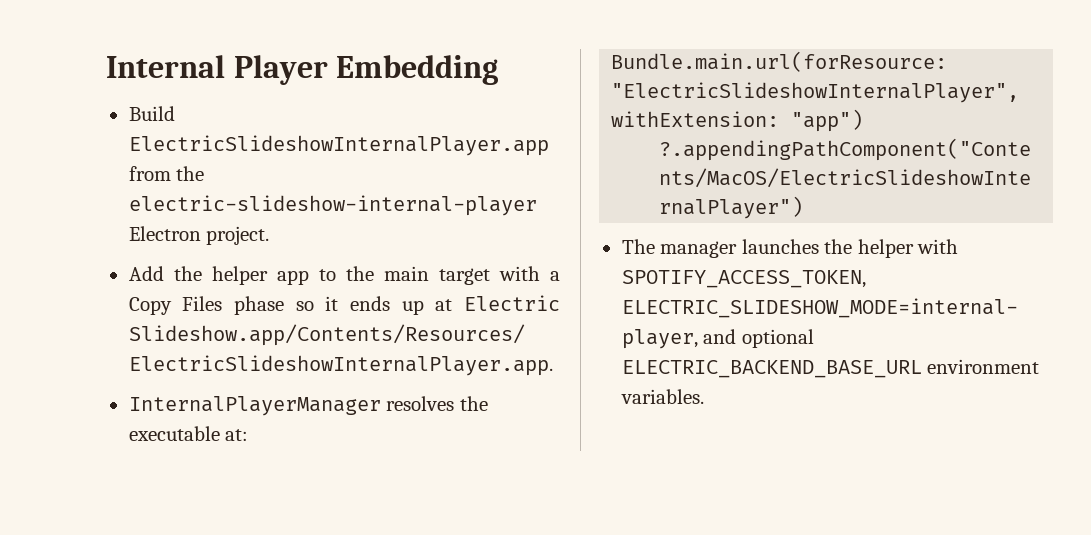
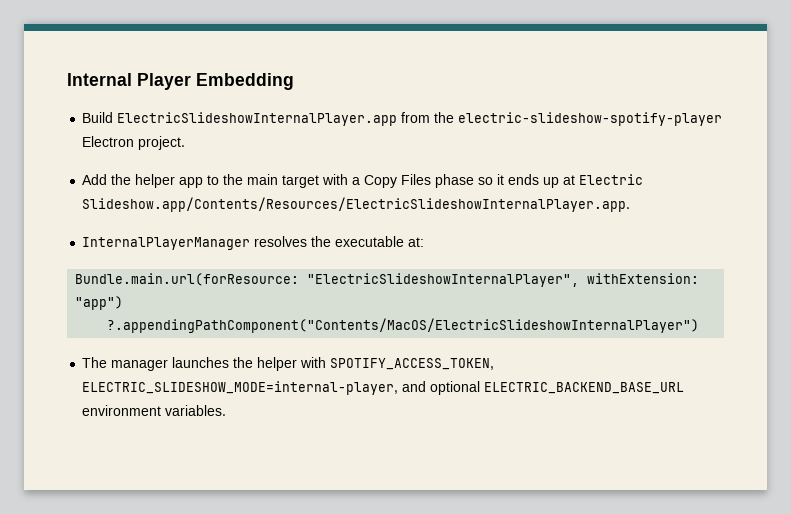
- Build ElectricSlideshowInternalPlayer.app from the electric-slideshow-internal-player Electron project.
+ Build ElectricSlideshowInternalPlayer.app from the electric-slideshow-spotify-player Electron project.

